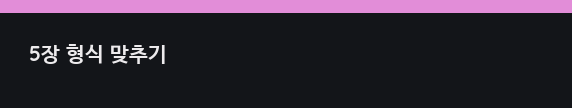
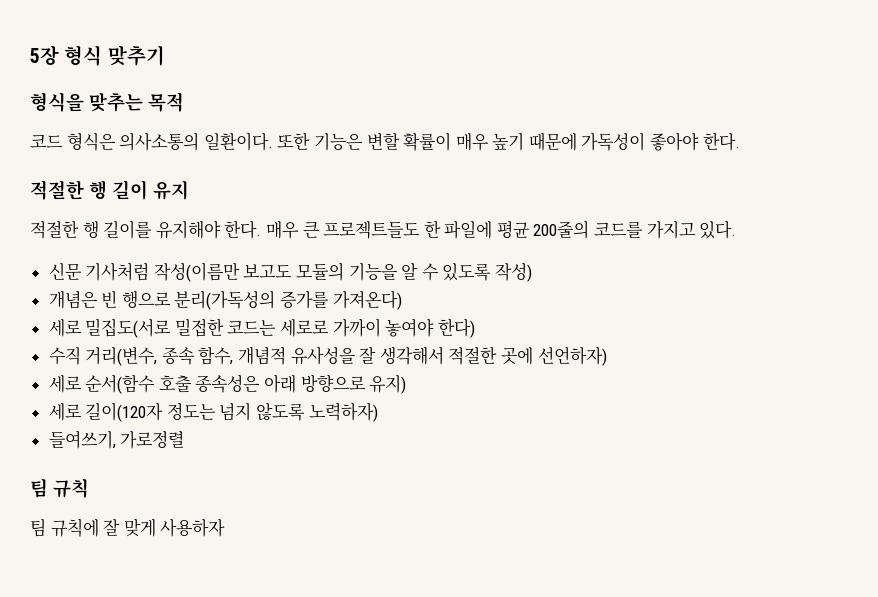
+ 형식을 맞추는 목적
+ 코드 형식은 의사소통의 일환이다. 또한 기능은 변할 확률이 매우 높기 때문에 가독성이 좋아야 한다.
+ 적절한 행 길이 유지
+ 적절한 행 길이를 유지해야 한다. 매우 큰 프로젝트들도 한 파일에 평균 200줄의 코드를 가지고 있다.
+ 신문 기사처럼 작성(이름만 보고도 모듈의 기능을 알 수 있도록 작성)
+ 개념은 빈 행으로 분리(가독성의 증가를 가져온다)
+ 세로 밀집도(서로 밀접한 코드는 세로로 가까이 놓여야 한다)
+ 수직 거리(변수, 종속 함수, 개념적 유사성을 잘 생각해서 적절한 곳에 선언하자)
+ 세로 순서(함수 호출 종속성은 아래 방향으로 유지)
+ 세로 길이(120자 정도는 넘지 않도록 노력하자)
+ 들여쓰기, 가로정렬
+ 팀 규칙
+ 팀 규칙에 잘 맞게 사용하자

